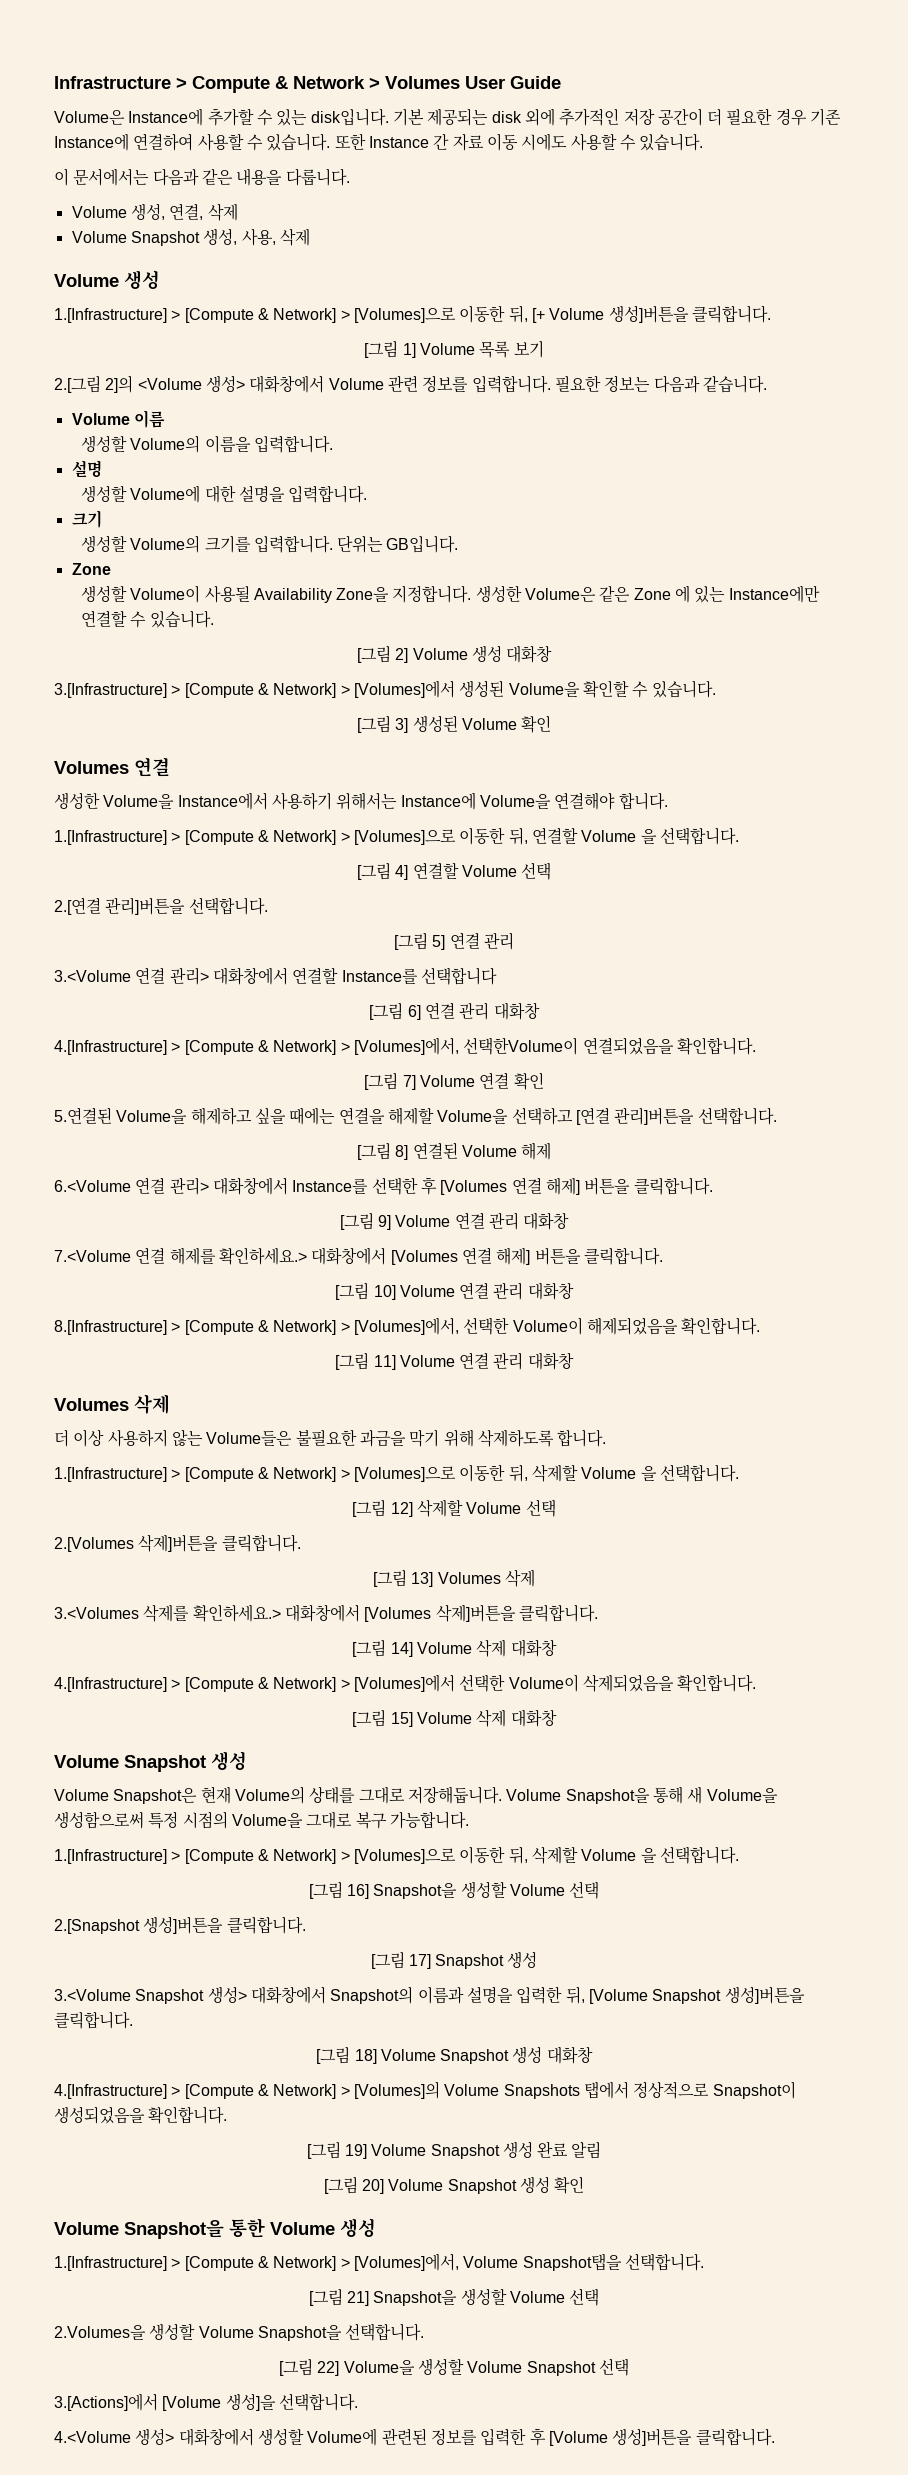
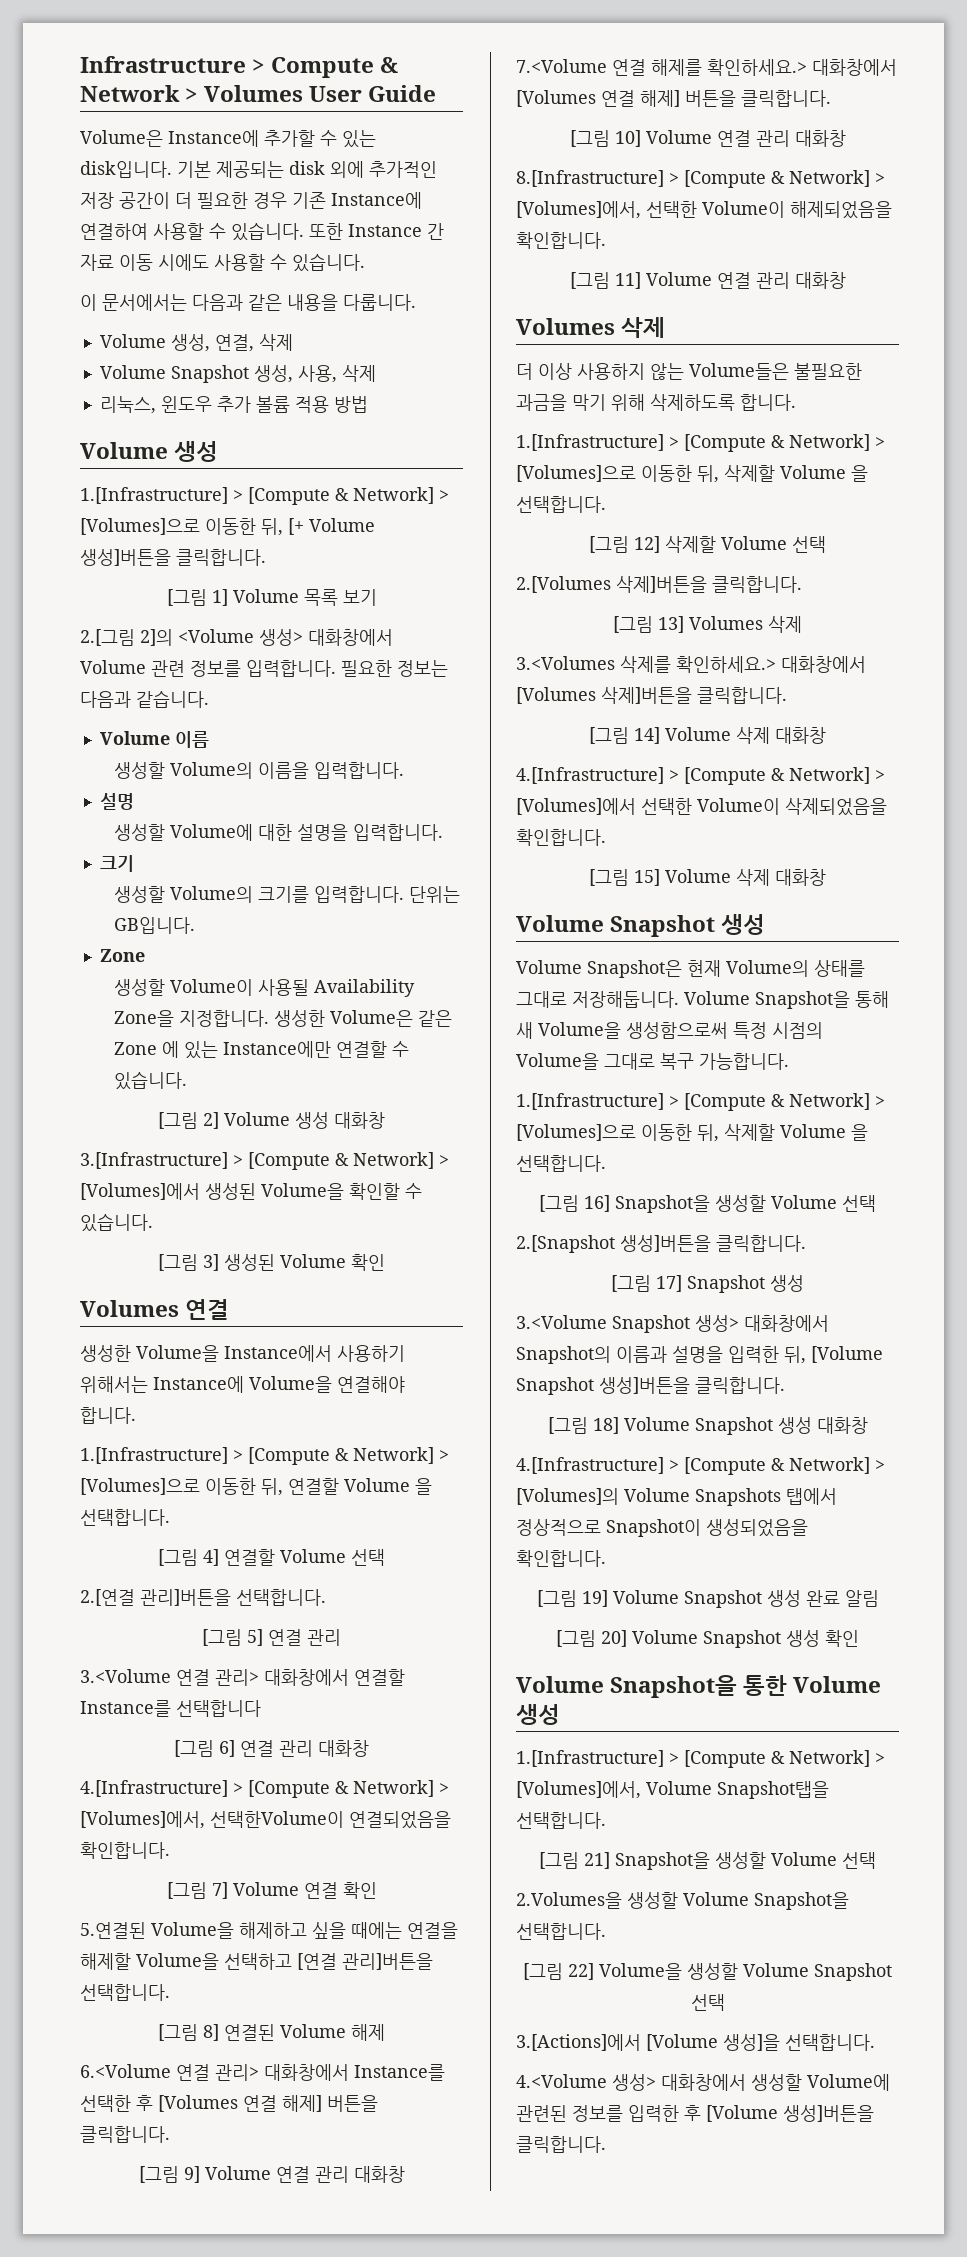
+ 리눅스, 윈도우 추가 볼륨 적용 방법

